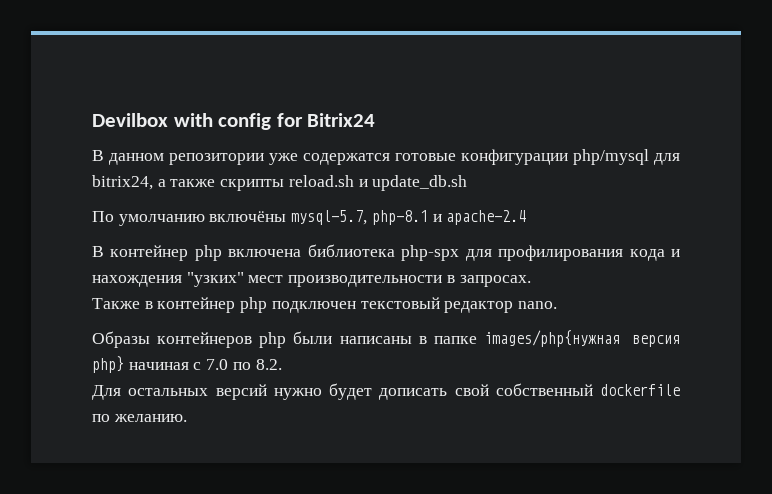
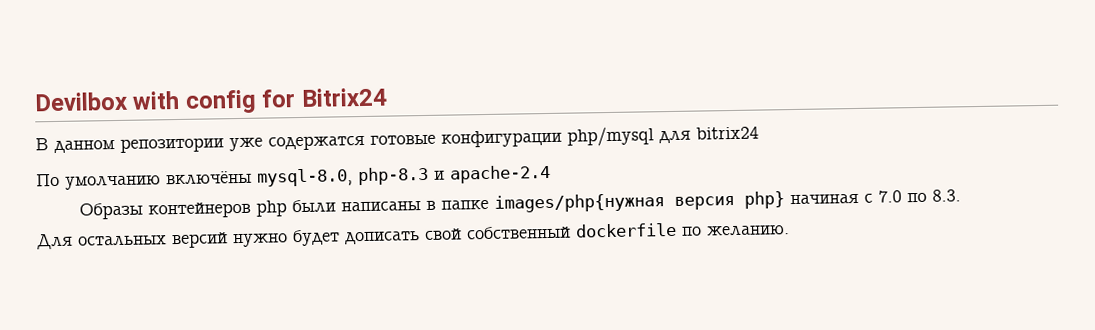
- В данном репозитории уже содержатся готовые конфигурации php/mysql для bitrix24, а также скрипты reload.sh и update_db.sh
+ В данном репозитории уже содержатся готовые конфигурации php/mysql для bitrix24
- По умолчанию включёны mysql-5.7, php-8.1 и apache-2.4
+ По умолчанию включёны mysql-8.0, php-8.3 и apache-2.4
- В контейнер php включена библиотека php-spx для профилирования кода и нахождения "узких" мест производительности в запросах.
- Также в контейнер php подключен текстовый редактор nano.
- Образы контейнеров php были написаны в папке images/php{нужная версия php} начиная с 7.0 по 8.2.
+ Образы контейнеров php были написаны в папке images/php{нужная версия php} начиная с 7.0 по 8.3.

